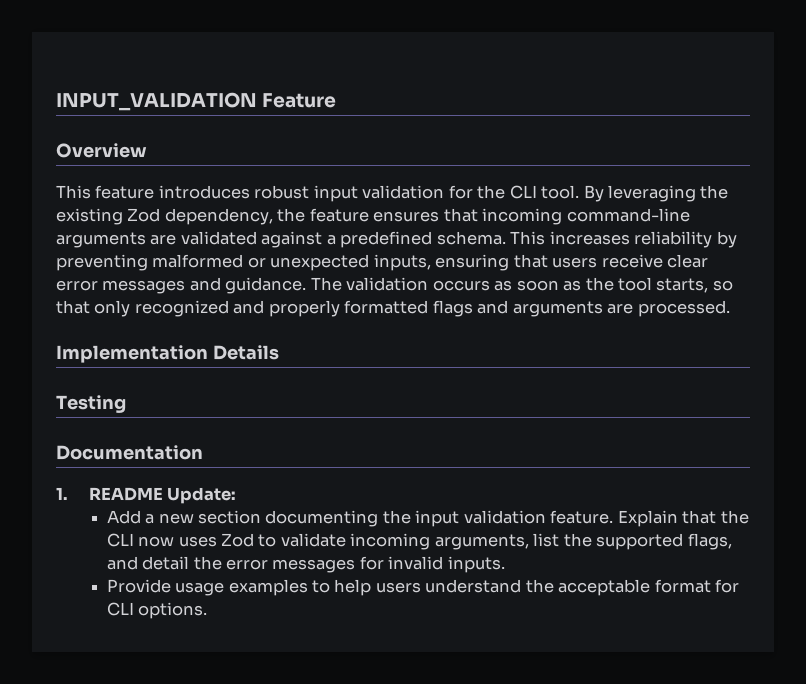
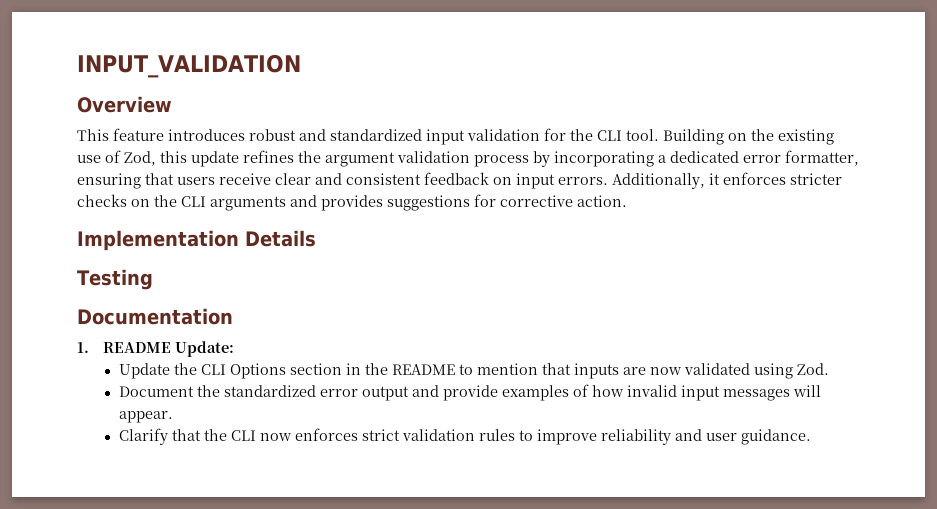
- INPUT_VALIDATION Feature
+ INPUT_VALIDATION
- This feature introduces robust input validation for the CLI tool.
+ This feature introduces robust and standardized input validation for the CLI tool.
- By leveraging the existing Zod dependency, the feature ensures that incoming command-line arguments are validated against a predefined schema. This increases reliability by preventing malformed or unexpected inputs, ensuring that users receive clear error messages and guidance. The validation occurs as soon as the tool starts, so that only recognized and properly formatted flags and arguments are processed.
+ Building on the existing use of Zod, this update refines the argument validation process by incorporating a dedicated error formatter, ensuring that users receive clear and consistent feedback on input errors. Additionally, it enforces stricter checks on the CLI arguments and provides suggestions for corrective action.
- Add a new section documenting the input validation feature. Explain that the CLI now uses Zod to validate incoming arguments, list the supported flags, and detail the error messages for invalid inputs.
- Provide usage examples to help users understand the acceptable format for CLI options.
+ Update the CLI Options section in the README to mention that inputs are now validated using Zod.
+ Document the standardized error output and provide examples of how invalid input messages will appear.
+ Clarify that the CLI now enforces strict validation rules to improve reliability and user guidance.

